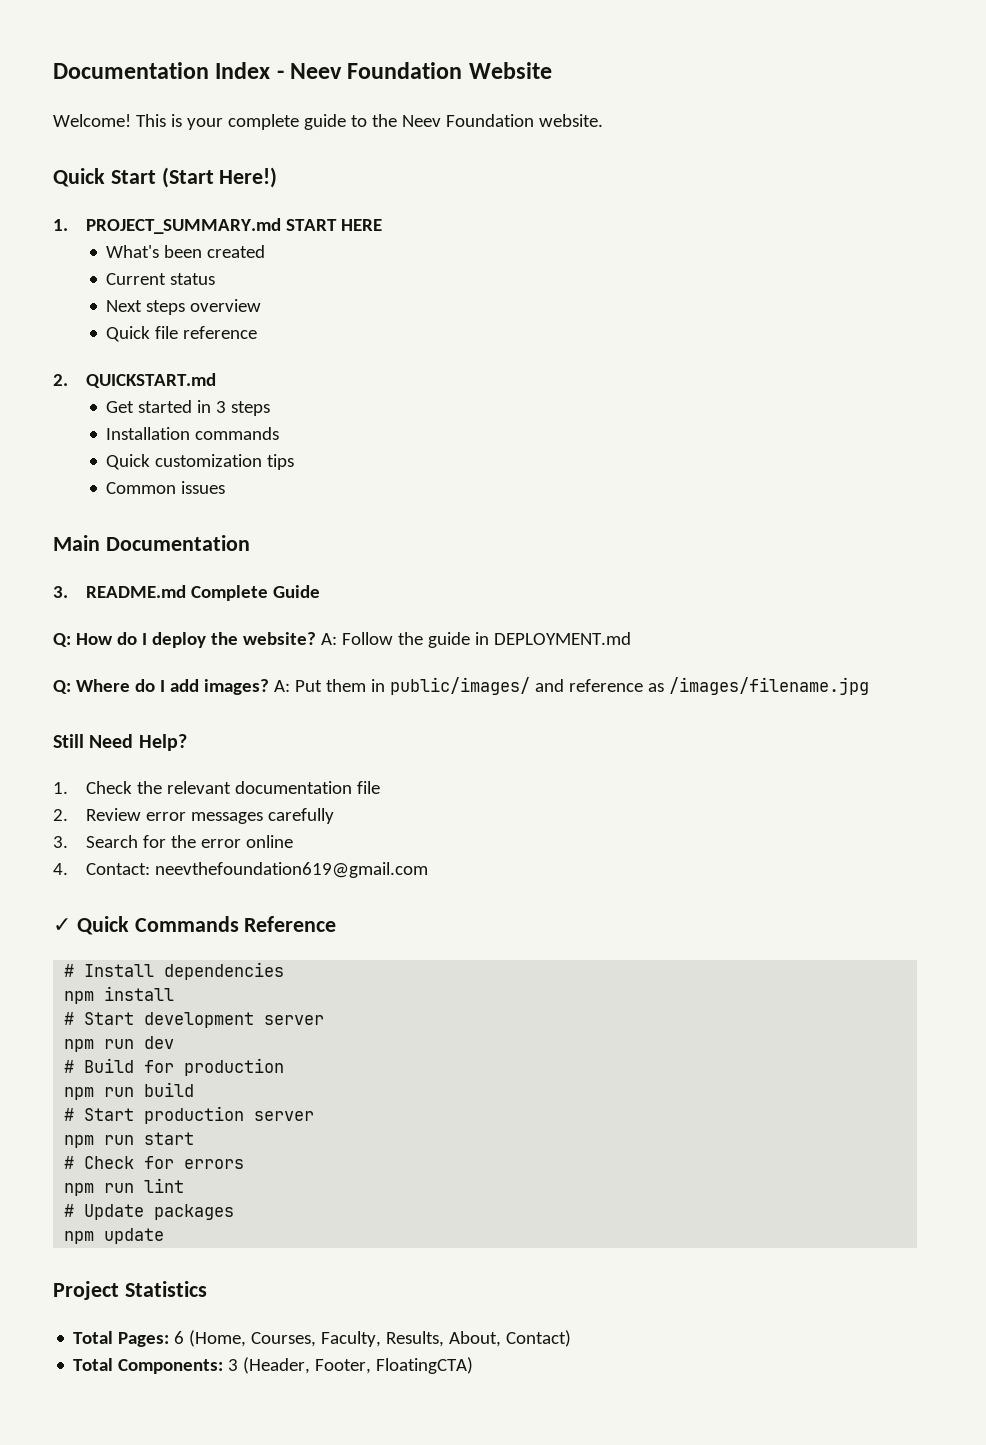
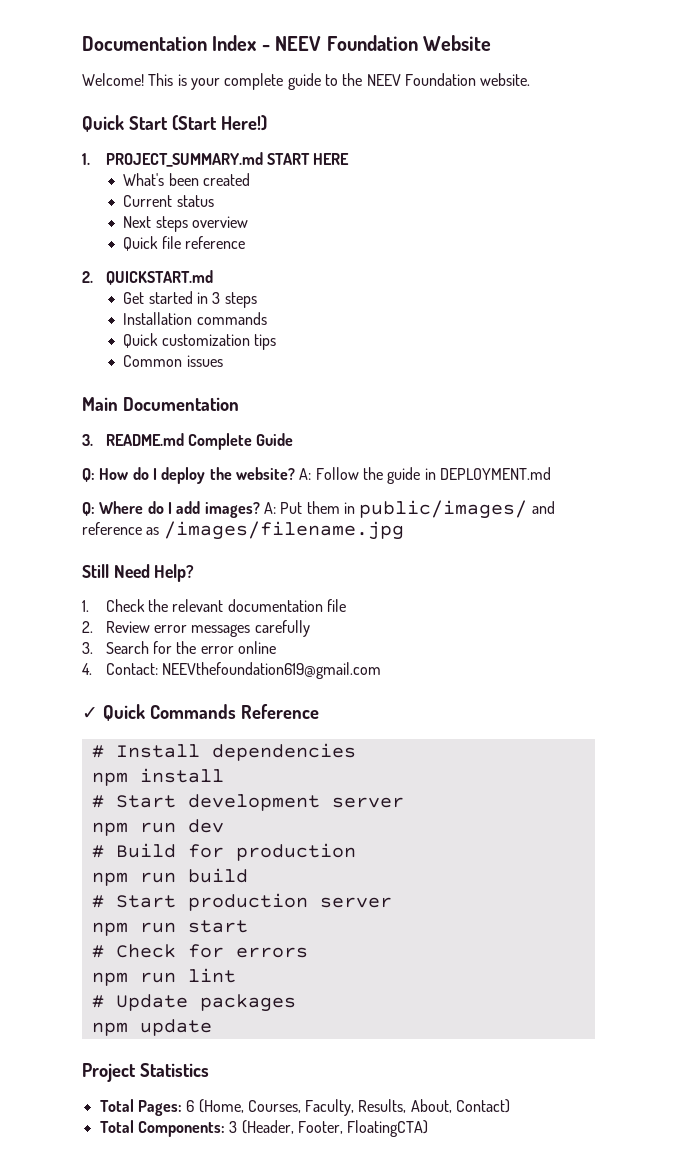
- Documentation Index - Neev Foundation Website
+ Documentation Index - NEEV Foundation Website
- This is your complete guide to the Neev Foundation website.
+ This is your complete guide to the NEEV Foundation website.
- 4. Contact: neevthefoundation619@gmail.com
+ 4. Contact: NEEVthefoundation619@gmail.com

